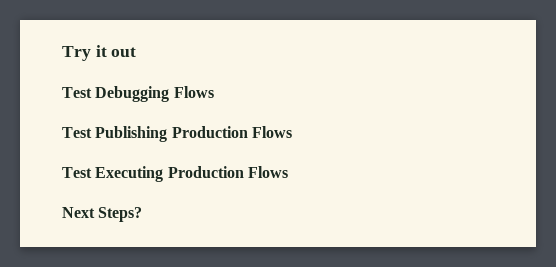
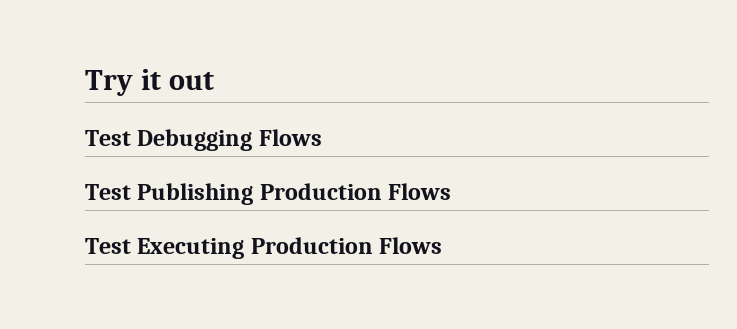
- Next Steps?

